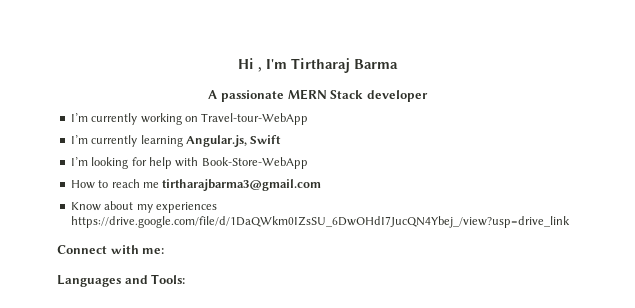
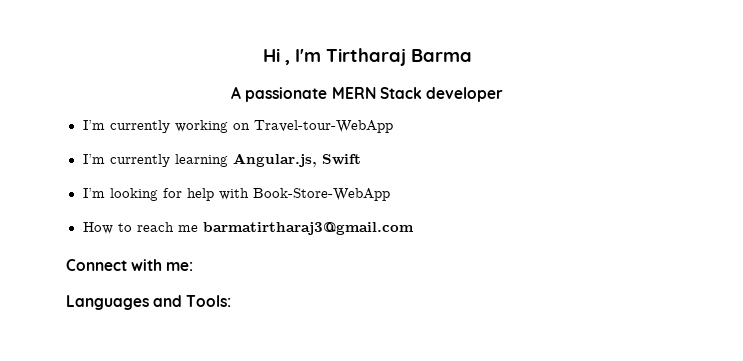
- How to reach me tirtharajbarma3@gmail.com
- Know about my experiences https://drive.google.com/file/d/1DaQWkm0IZsSU_6DwOHdI7JucQN4Ybej_/view?usp=drive_link
+ How to reach me barmatirtharaj3@gmail.com

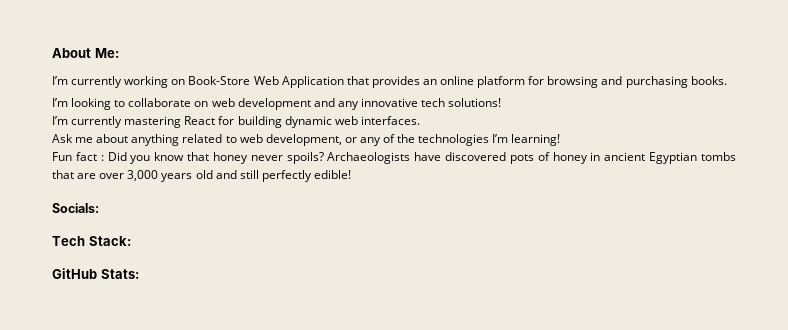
- Hi , I'm Tirtharaj Barma
- A passionate MERN Stack developer
- I’m currently working on Travel-tour-WebApp
- I’m currently learning Angular.js, Swift
- I’m looking for help with Book-Store-WebApp
- How to reach me barmatirtharaj3@gmail.com
- Connect with me:
- Languages and Tools:
+ About Me:
+ I’m currently working on Book-Store Web Application that provides an online platform for browsing and purchasing books.
+ I’m looking to collaborate on web development and any innovative tech solutions!
+ I’m currently mastering React for building dynamic web interfaces.
+ Ask me about anything related to web development, or any of the technologies I’m learning!
+ Fun fact : Did you know that honey never spoils? Archaeologists have discovered pots of honey in ancient Egyptian tombs that are over 3,000 years old and still perfectly edible!
+ Socials:
+ Tech Stack:
+ GitHub Stats:

